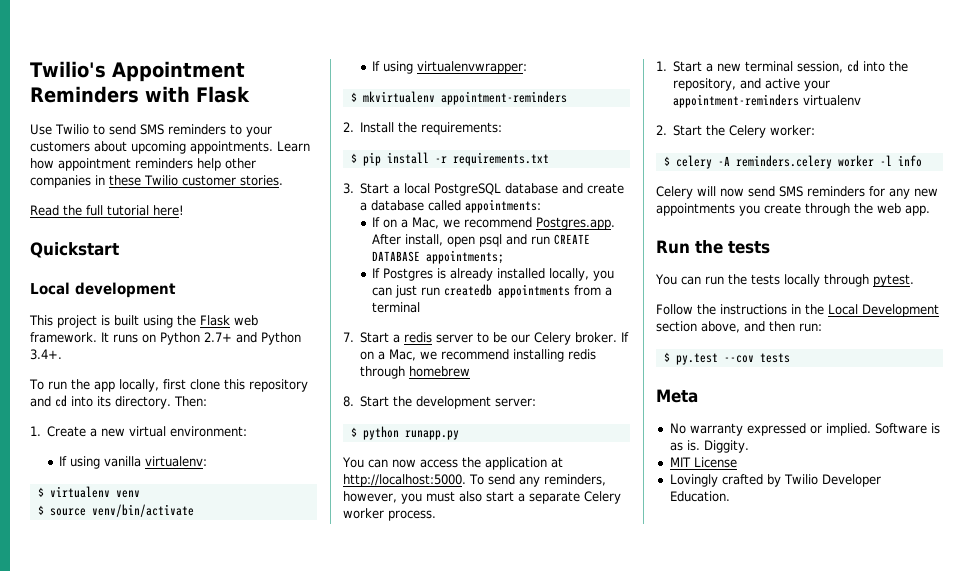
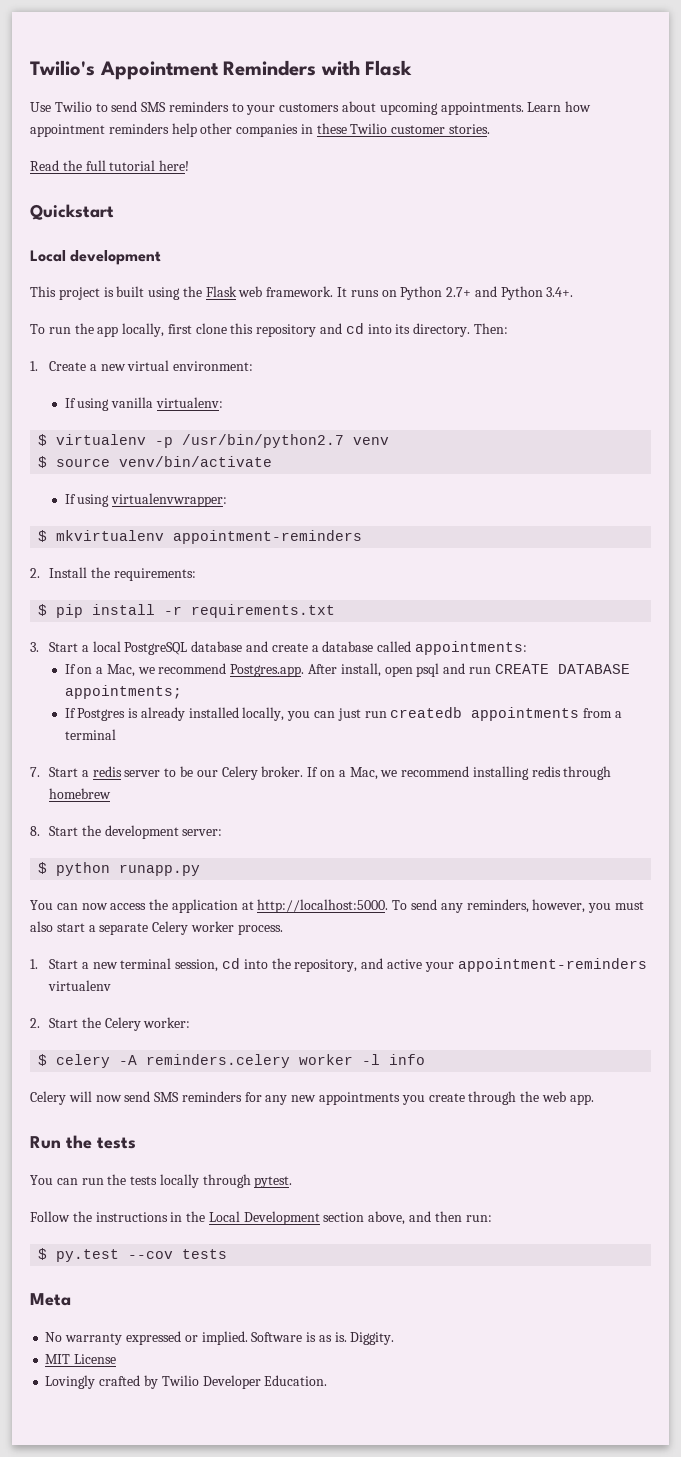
- $ virtualenv venv
+ $ virtualenv -p /usr/bin/python2.7 venv

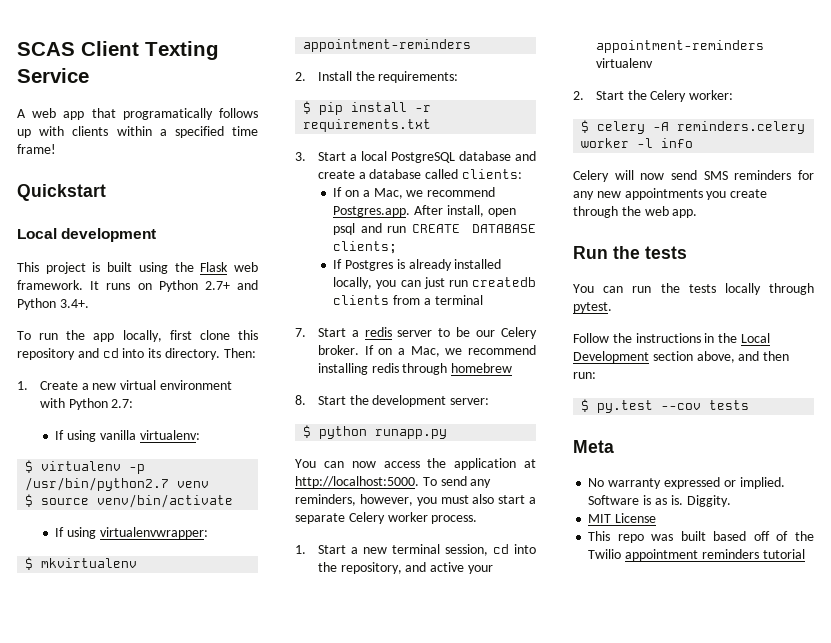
- Twilio's Appointment Reminders with Flask
- Use Twilio to send SMS reminders to your customers about upcoming appointments. Learn how appointment reminders help other companies in these Twilio customer stories.
- Read the full tutorial here!
+ SCAS Client Texting Service
+ A web app that programatically follows up with clients within a specified time frame!
- 1. Create a new virtual environment:
+ 1. Create a new virtual environment with Python 2.7:
- 3. Start a local PostgreSQL database and create a database called appointments:
+ 3. Start a local PostgreSQL database and create a database called clients:
- If on a Mac, we recommend Postgres.app. After install, open psql and run CREATE DATABASE appointments;
+ If on a Mac, we recommend Postgres.app. After install, open psql and run CREATE DATABASE clients;
- If Postgres is already installed locally, you can just run createdb appointments from a terminal
+ If Postgres is already installed locally, you can just run createdb clients from a terminal
- Lovingly crafted by Twilio Developer Education.
+ This repo was built based off of the Twilio appointment reminders tutorial

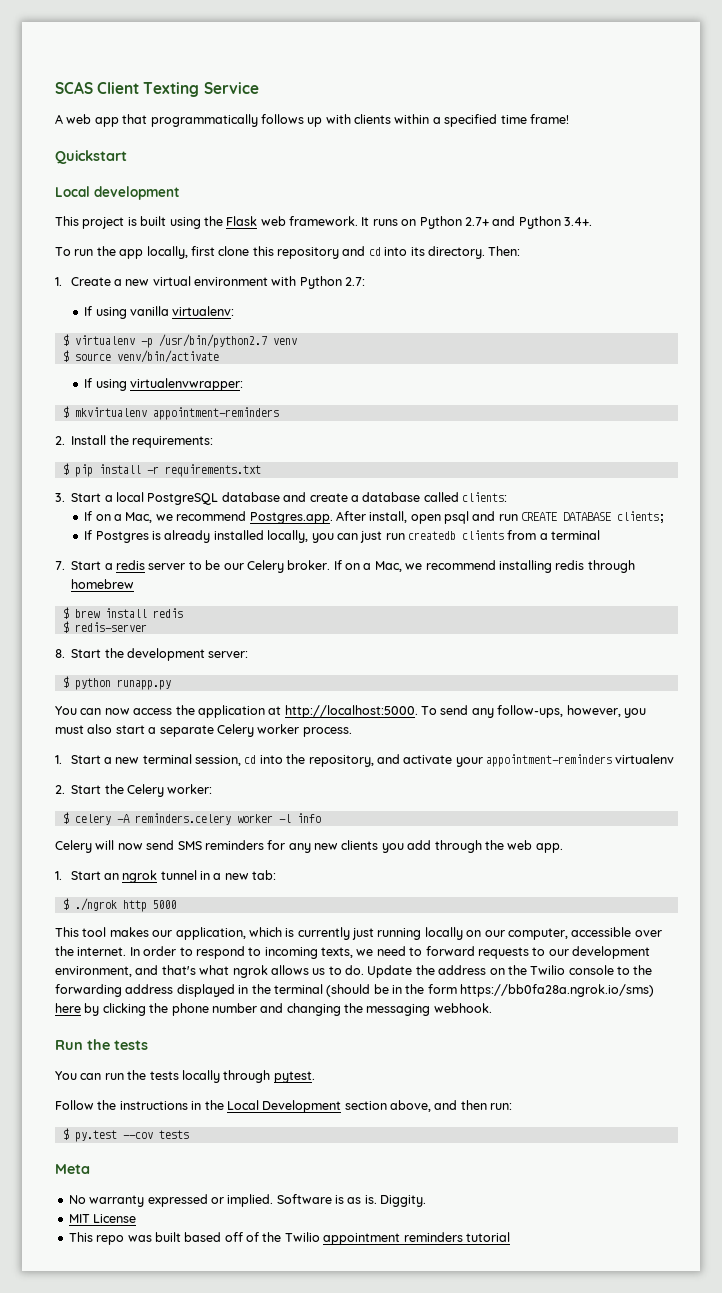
- A web app that programatically follows up with clients within a specified time frame!
+ A web app that programmatically follows up with clients within a specified time frame!
+ $ brew install redis
+ $ redis-server
- To send any reminders, however, you must also start a separate Celery worker process.
+ To send any follow-ups, however, you must also start a separate Celery worker process.
- 1. Start a new terminal session, cd into the repository, and active your appointment-reminders virtualenv
+ 1. Start a new terminal session, cd into the repository, and activate your appointment-reminders virtualenv
- Celery will now send SMS reminders for any new appointments you create through the web app.
+ Celery will now send SMS reminders for any new clients you add through the web app.
+ 1. Start an ngrok tunnel in a new tab:
+ $ ./ngrok http 5000
+ This tool makes our application, which is currently just running locally on our computer, accessible over the internet. In order to respond to incoming texts, we need to forward requests to our development environment, and that's what ngrok allows us to do. Update the address on the Twilio console to the forwarding address displayed in the terminal (should be in the form https://bb0fa28a.ngrok.io/sms) here by clicking the phone number and changing the messaging webhook.

